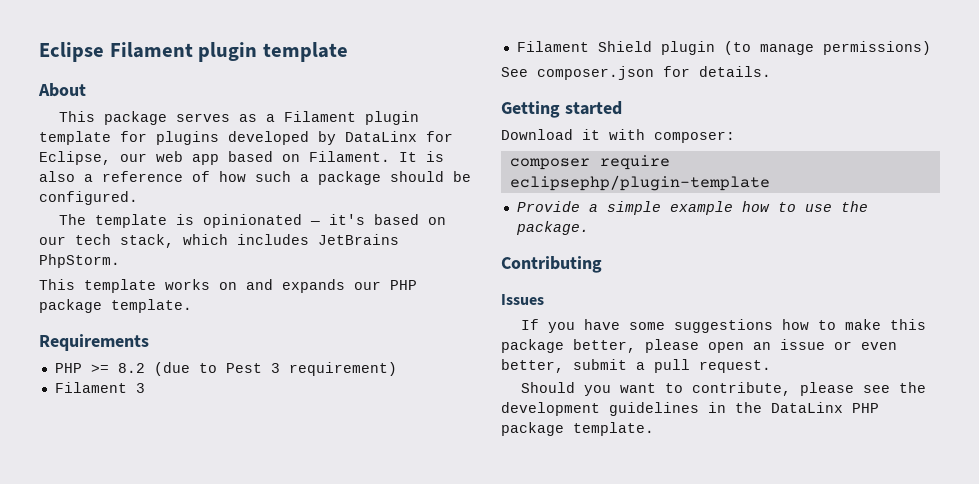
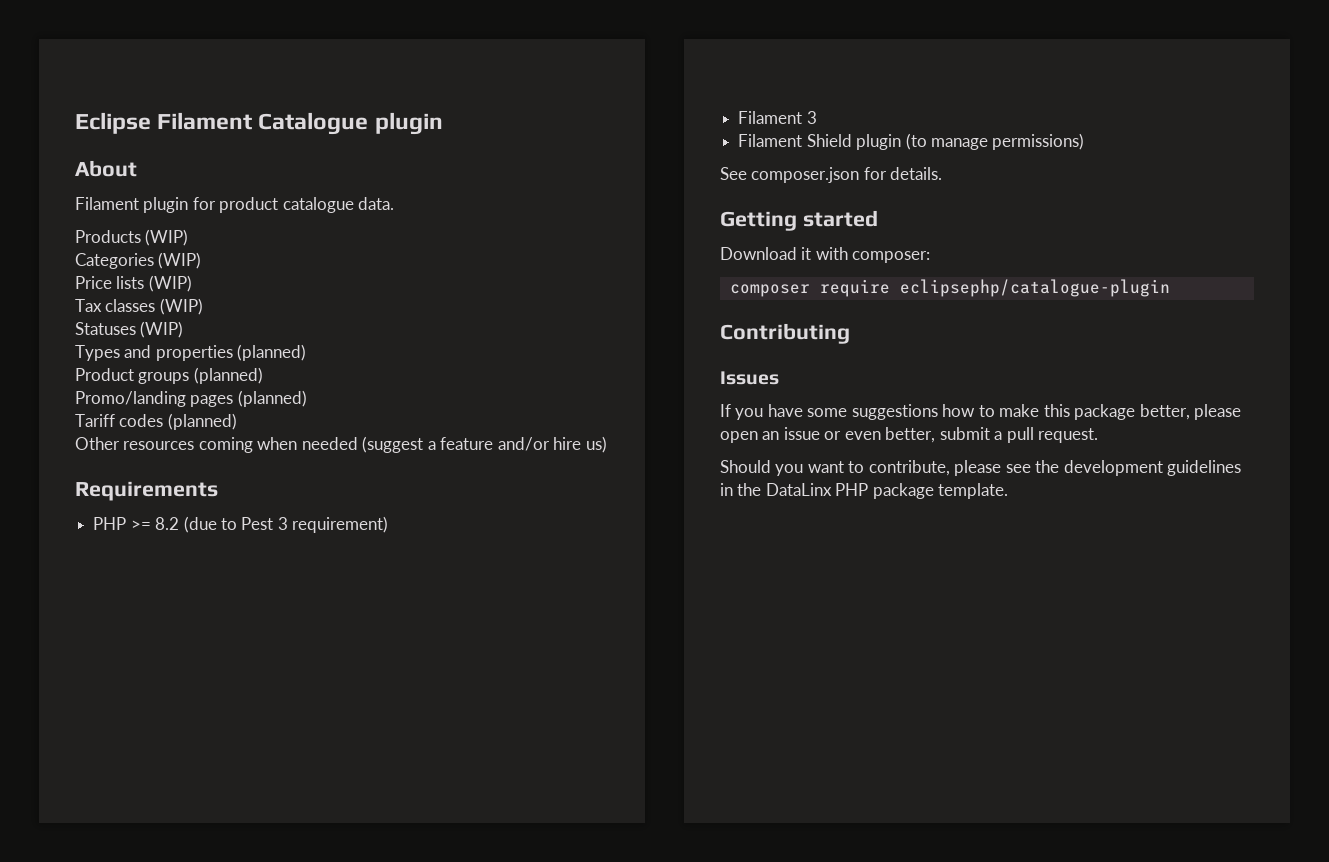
- Eclipse Filament plugin template
+ Eclipse Filament Catalogue plugin
- This package serves as a Filament plugin template for plugins developed by DataLinx for Eclipse, our web app based on Filament. It is also a reference of how such a package should be configured.
- The template is opinionated — it's based on our tech stack, which includes JetBrains PhpStorm.
- This template works on and expands our PHP package template.
+ Filament plugin for product catalogue data.
+ Products (WIP)
+ Categories (WIP)
+ Price lists (WIP)
+ Tax classes (WIP)
+ Statuses (WIP)
+ Types and properties (planned)
+ Product groups (planned)
+ Promo/landing pages (planned)
+ Tariff codes (planned)
+ Other resources coming when needed (suggest a feature and/or hire us)
- composer require eclipsephp/plugin-template
- Provide a simple example how to use the package.
+ composer require eclipsephp/catalogue-plugin

